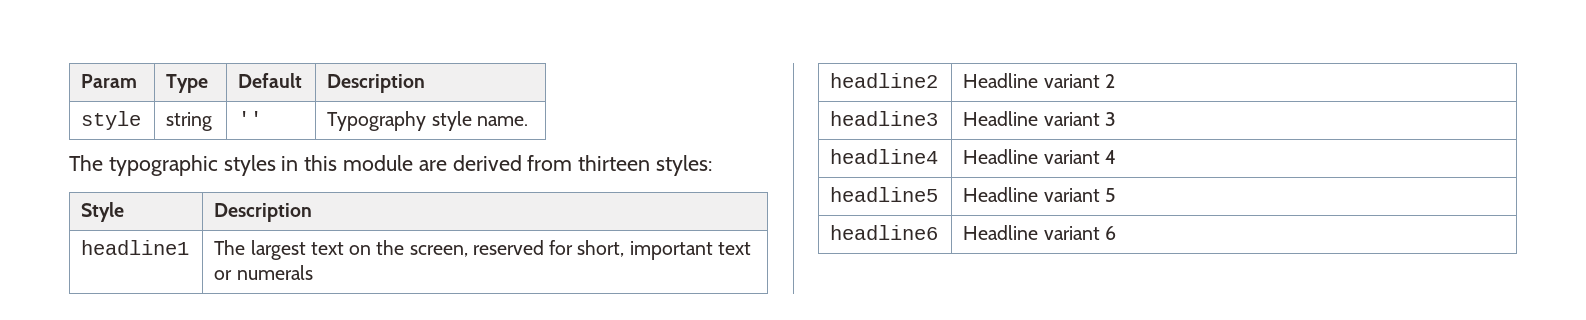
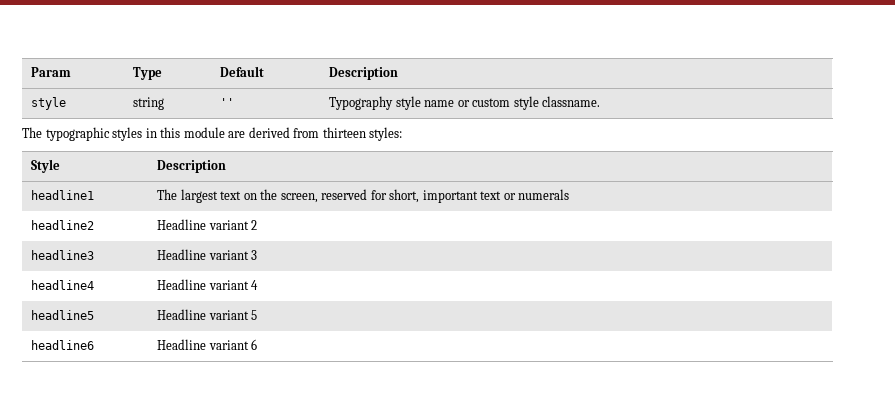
- style | string | '' | Typography style name.
+ style | string | '' | Typography style name or custom style classname.

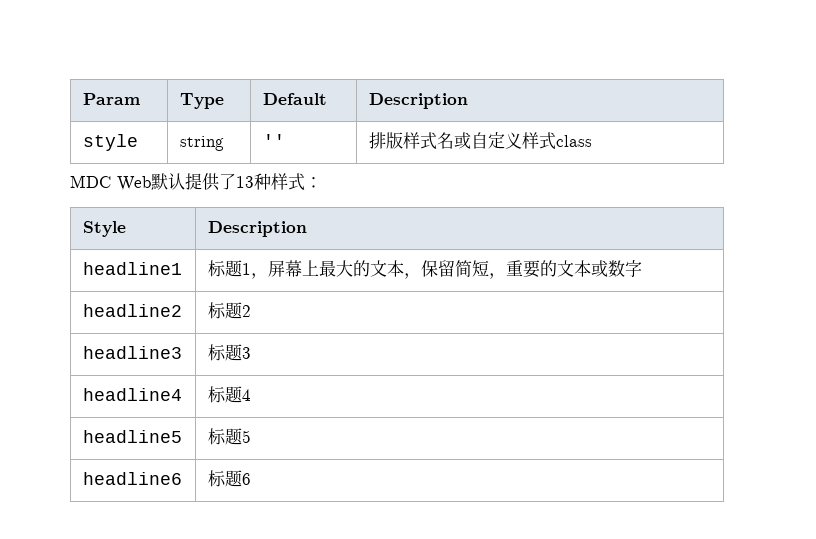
- style | string | '' | Typography style name or custom style classname.
- The typographic styles in this module are derived from thirteen styles:
+ style | string | '' | 排版样式名或自定义样式class
+ MDC Web默认提供了13种样式：
  Style | Description
- headline1 | The largest text on the screen, reserved for short, important text or numerals
+ headline1 | 标题1，屏幕上最大的文本，保留简短，重要的文本或数字
- headline2 | Headline variant 2
+ headline2 | 标题2
- headline3 | Headline variant 3
+ headline3 | 标题3
- headline4 | Headline variant 4
+ headline4 | 标题4
- headline5 | Headline variant 5
+ headline5 | 标题5
- headline6 | Headline variant 6
+ headline6 | 标题6

